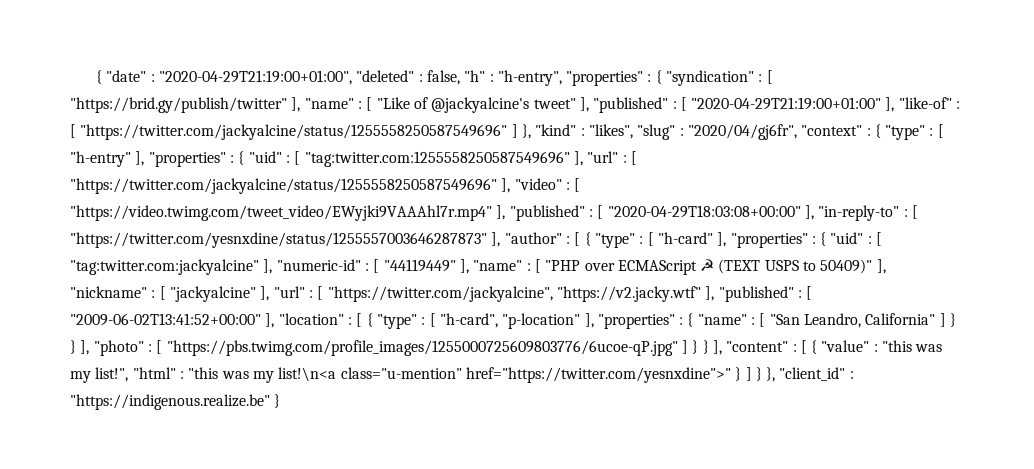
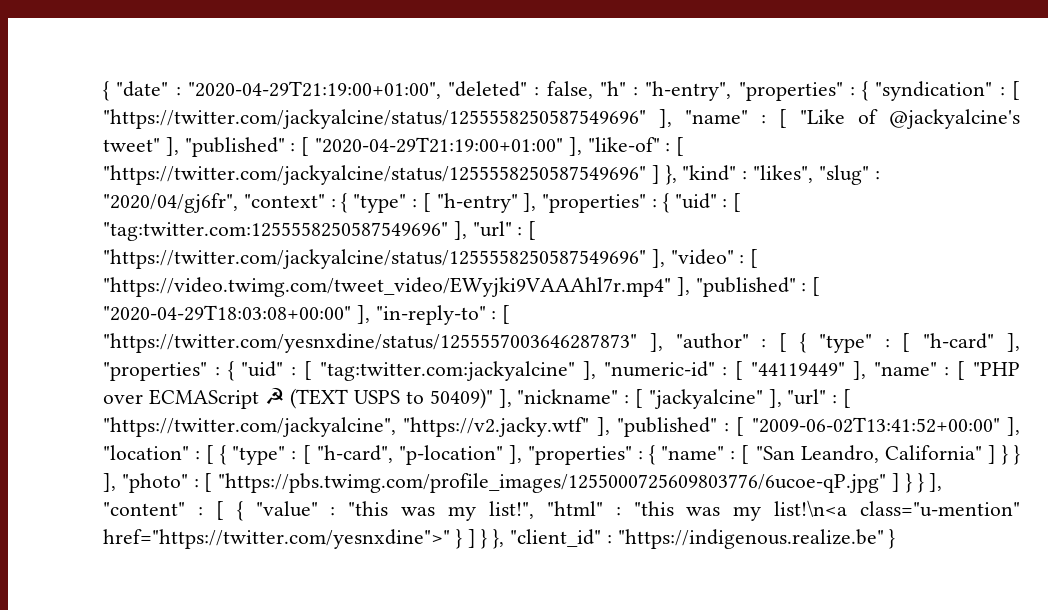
- [ "https://brid.gy/publish/twitter" ], "name" :
+ [ "https://twitter.com/jackyalcine/status/1255558250587549696" ], "name" :

